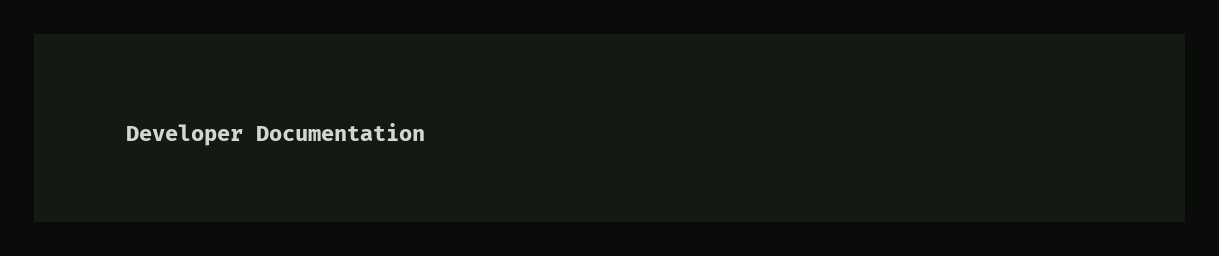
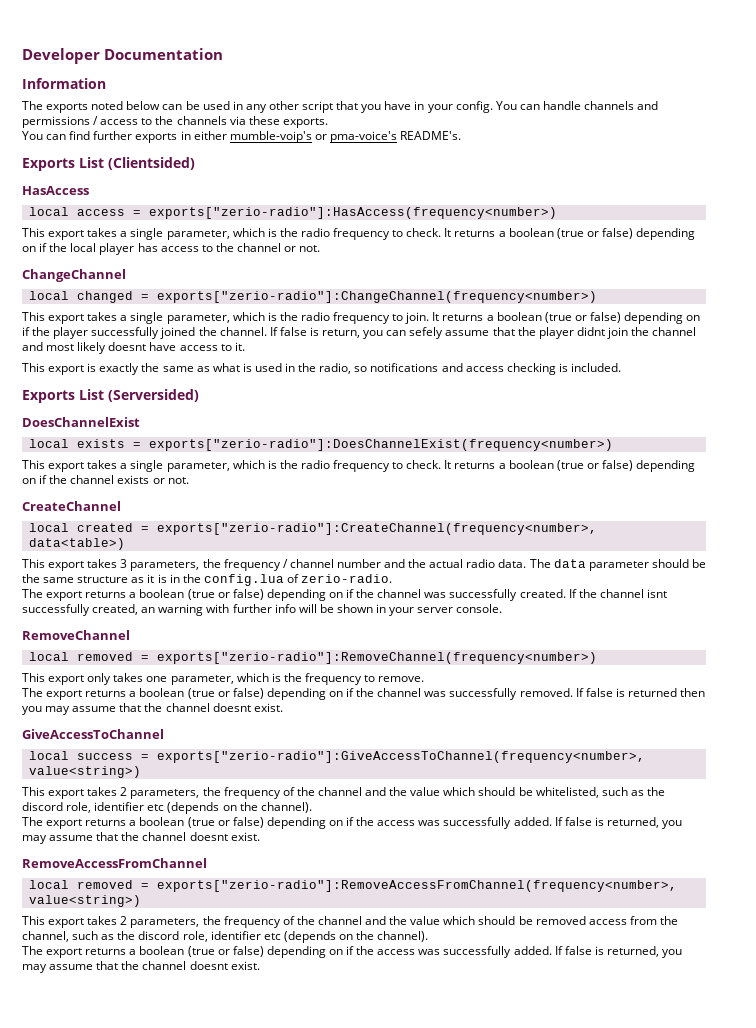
+ Information
+ The exports noted below can be used in any other script that you have in your config. You can handle channels and permissions / access to the channels via these exports.
+ You can find further exports in either mumble-voip's or pma-voice's README's.
+ Exports List (Clientsided)
+ HasAccess
+ local access = exports["zerio-radio"]:HasAccess(frequency<number>)
+ This export takes a single parameter, which is the radio frequency to check. It returns a boolean (true or false) depending on if the local player has access to the channel or not.
+ ChangeChannel
+ local changed = exports["zerio-radio"]:ChangeChannel(frequency<number>)
+ This export takes a single parameter, which is the radio frequency to join. It returns a boolean (true or false) depending on if the player successfully joined the channel. If false is return, you can sefely assume that the player didnt join the channel and most likely doesnt have access to it.
+ This export is exactly the same as what is used in the radio, so notifications and access checking is included.
+ Exports List (Serversided)
+ DoesChannelExist
+ local exists = exports["zerio-radio"]:DoesChannelExist(frequency<number>)
+ This export takes a single parameter, which is the radio frequency to check. It returns a boolean (true or false) depending on if the channel exists or not.
+ CreateChannel
+ local created = exports["zerio-radio"]:CreateChannel(frequency<number>, data<table>)
+ This export takes 3 parameters, the frequency / channel number and the actual radio data. The data parameter should be the same structure as it is in the config.lua of zerio-radio.
+ The export returns a boolean (true or false) depending on if the channel was successfully created. If the channel isnt successfully created, an warning with further info will be shown in your server console.
+ RemoveChannel
+ local removed = exports["zerio-radio"]:RemoveChannel(frequency<number>)
+ This export only takes one parameter, which is the frequency to remove.
+ The export returns a boolean (true or false) depending on if the channel was successfully removed. If false is returned then you may assume that the channel doesnt exist.
+ GiveAccessToChannel
+ local success = exports["zerio-radio"]:GiveAccessToChannel(frequency<number>, value<string>)
+ This export takes 2 parameters, the frequency of the channel and the value which should be whitelisted, such as the discord role, identifier etc (depends on the channel).
+ The export returns a boolean (true or false) depending on if the access was successfully added. If false is returned, you may assume that the channel doesnt exist.
+ RemoveAccessFromChannel
+ local removed = exports["zerio-radio"]:RemoveAccessFromChannel(frequency<number>, value<string>)
+ This export takes 2 parameters, the frequency of the channel and the value which should be removed access from the channel, such as the discord role, identifier etc (depends on the channel).
+ The export returns a boolean (true or false) depending on if the access was successfully added. If false is returned, you may assume that the channel doesnt exist.

